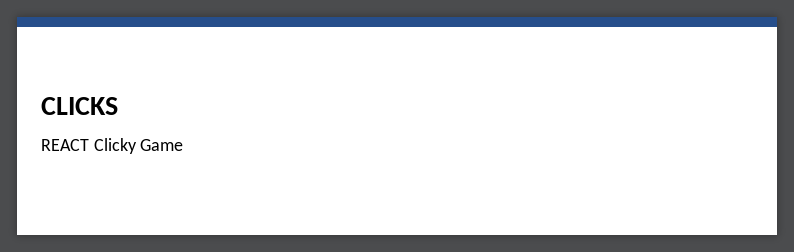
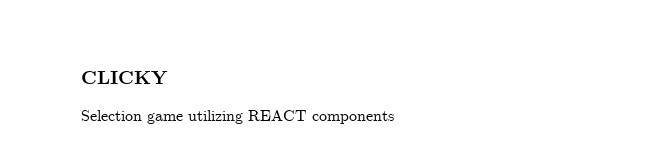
- CLICKS
- REACT Clicky Game
+ CLICKY
+ Selection game utilizing REACT components

